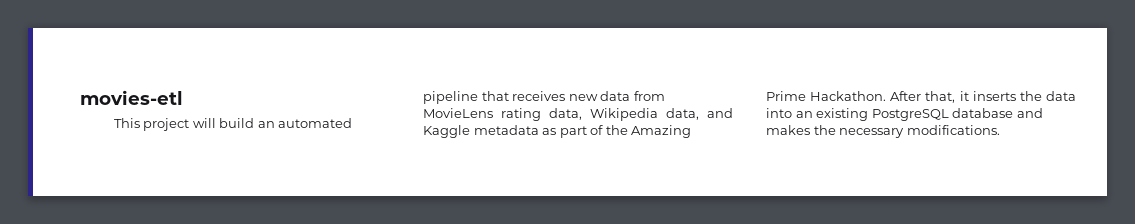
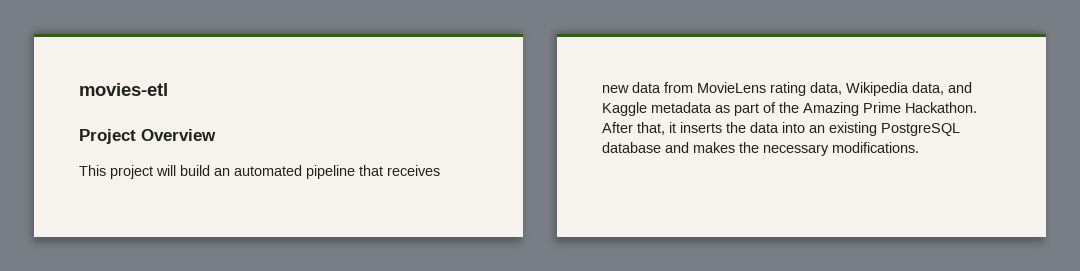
+ Project Overview

